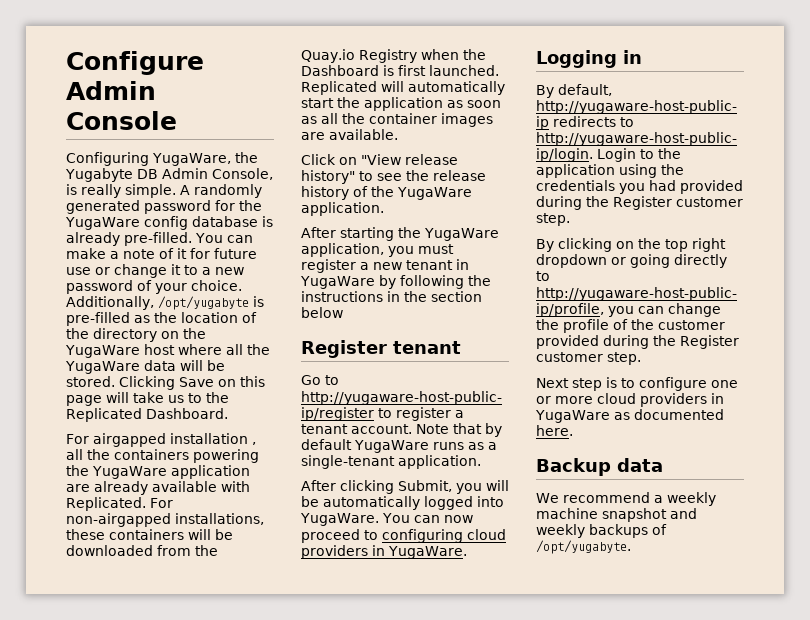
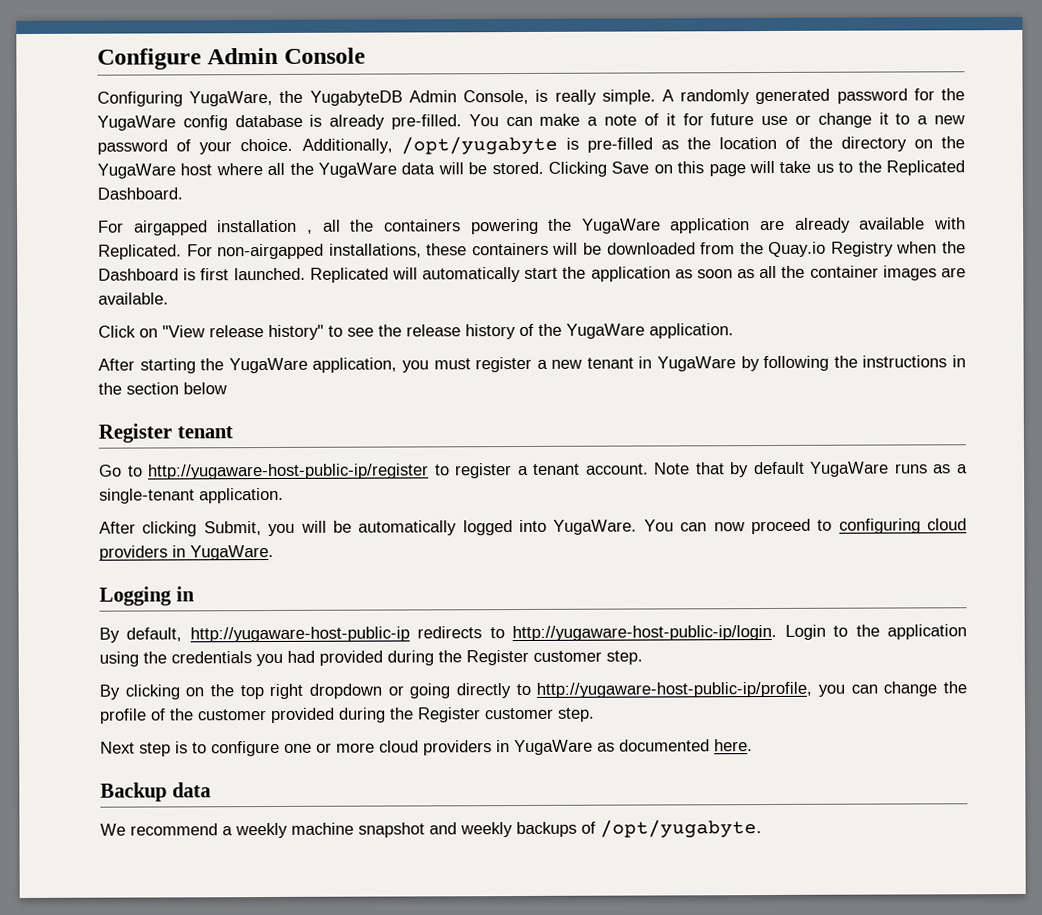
- Configuring YugaWare, the Yugabyte DB Admin Console, is really simple.
+ Configuring YugaWare, the YugabyteDB Admin Console, is really simple.

